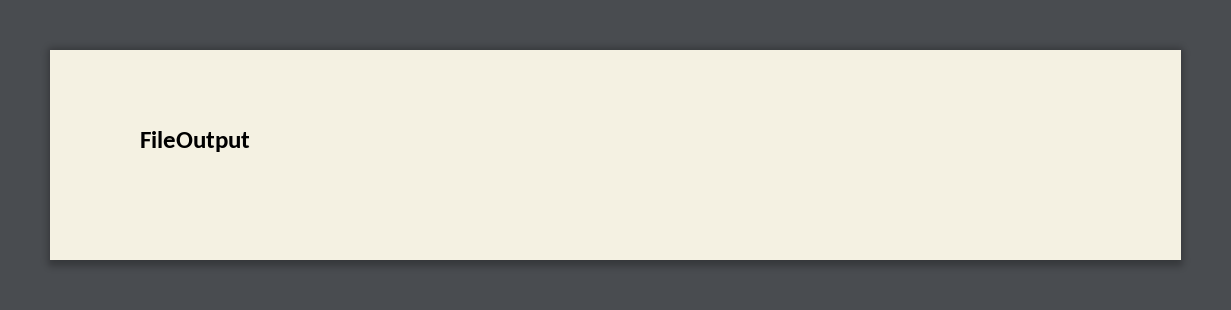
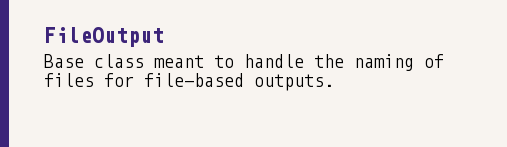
+ Base class meant to handle the naming of files for file-based outputs.

